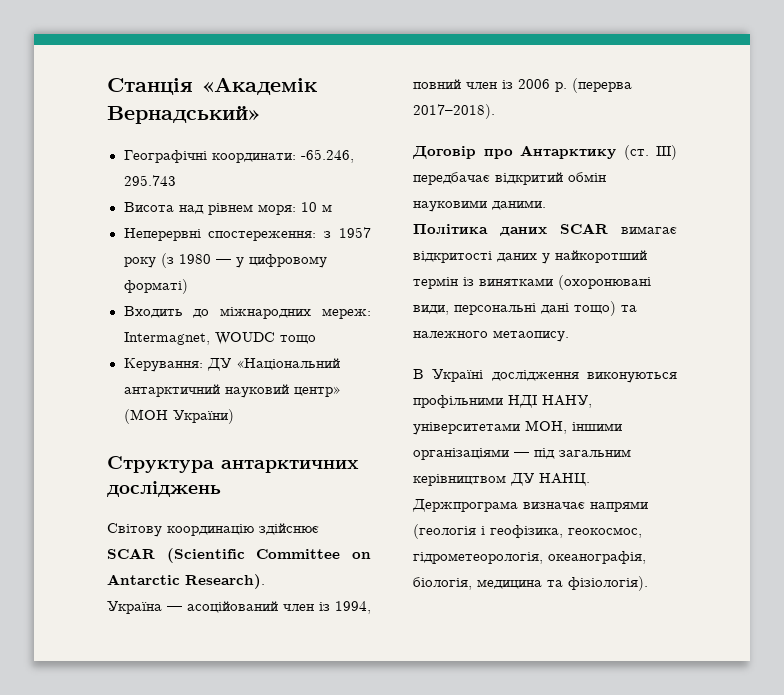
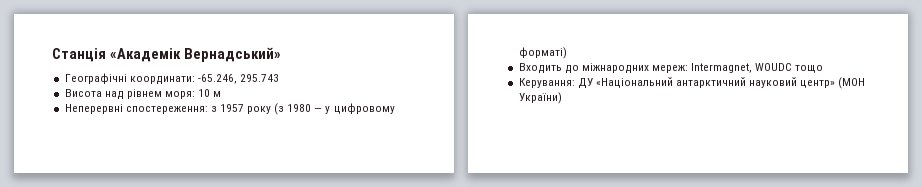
- Структура антарктичних досліджень
- Світову координацію здійснює SCAR (Scientific Committee on Antarctic Research).
- Україна — асоційований член із 1994, повний член із 2006 р. (перерва 2017–2018).
- Договір про Антарктику (ст. III) передбачає відкритий обмін науковими даними.
- Політика даних SCAR вимагає відкритості даних у найкоротший термін із винятками (охоронювані види, персональні дані тощо) та належного метаопису.
- В Україні дослідження виконуються профільними НДІ НАНУ, університетами МОН, іншими організаціями — під загальним керівництвом ДУ НАНЦ. Держпрограма визначає напрями (геологія і геофізика, геокосмос, гідрометеорологія, океанографія, біологія, медицина та фізіологія).

